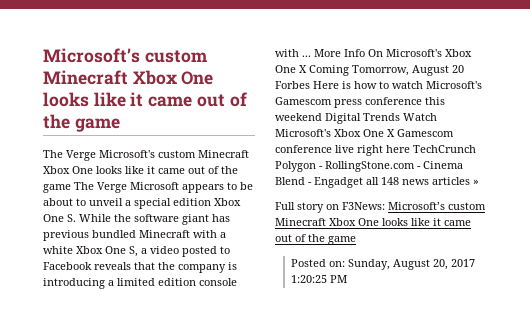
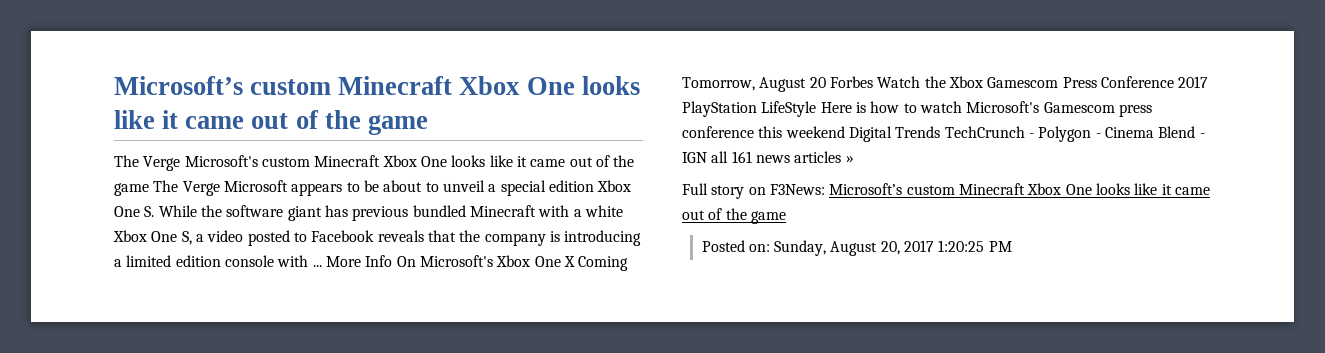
- More Info On Microsoft's Xbox One X Coming Tomorrow, August 20 Forbes Here is how to watch Microsoft's Gamescom press conference this weekend Digital Trends Watch Microsoft's Xbox One X Gamescom conference live right here TechCrunch Polygon - RollingStone.com - Cinema Blend - Engadget all 148 news articles »
+ More Info On Microsoft's Xbox One X Coming Tomorrow, August 20 Forbes Watch the Xbox Gamescom Press Conference 2017 PlayStation LifeStyle Here is how to watch Microsoft's Gamescom press conference this weekend Digital Trends TechCrunch - Polygon - Cinema Blend - IGN all 161 news articles »

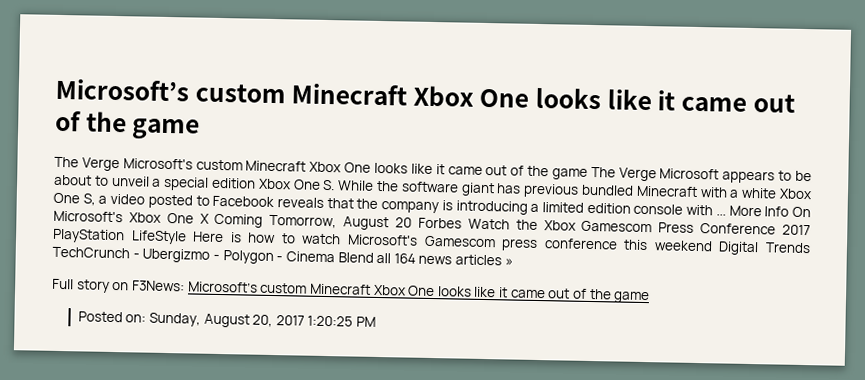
- More Info On Microsoft's Xbox One X Coming Tomorrow, August 20 Forbes Watch the Xbox Gamescom Press Conference 2017 PlayStation LifeStyle Here is how to watch Microsoft's Gamescom press conference this weekend Digital Trends TechCrunch - Polygon - Cinema Blend - IGN all 161 news articles »
+ More Info On Microsoft's Xbox One X Coming Tomorrow, August 20 Forbes Watch the Xbox Gamescom Press Conference 2017 PlayStation LifeStyle Here is how to watch Microsoft's Gamescom press conference this weekend Digital Trends TechCrunch - Ubergizmo - Polygon - Cinema Blend all 164 news articles »

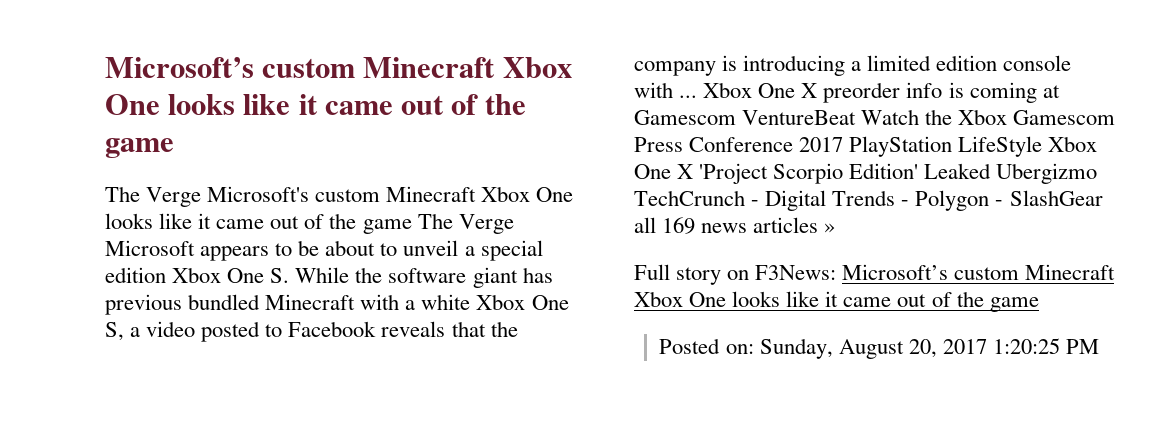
- More Info On Microsoft's Xbox One X Coming Tomorrow, August 20 Forbes Watch the Xbox Gamescom Press Conference 2017 PlayStation LifeStyle Here is how to watch Microsoft's Gamescom press conference this weekend Digital Trends TechCrunch - Ubergizmo - Polygon - Cinema Blend all 164 news articles »
+ Xbox One X preorder info is coming at Gamescom VentureBeat Watch the Xbox Gamescom Press Conference 2017 PlayStation LifeStyle Xbox One X 'Project Scorpio Edition' Leaked Ubergizmo TechCrunch - Digital Trends - Polygon - SlashGear all 169 news articles »

